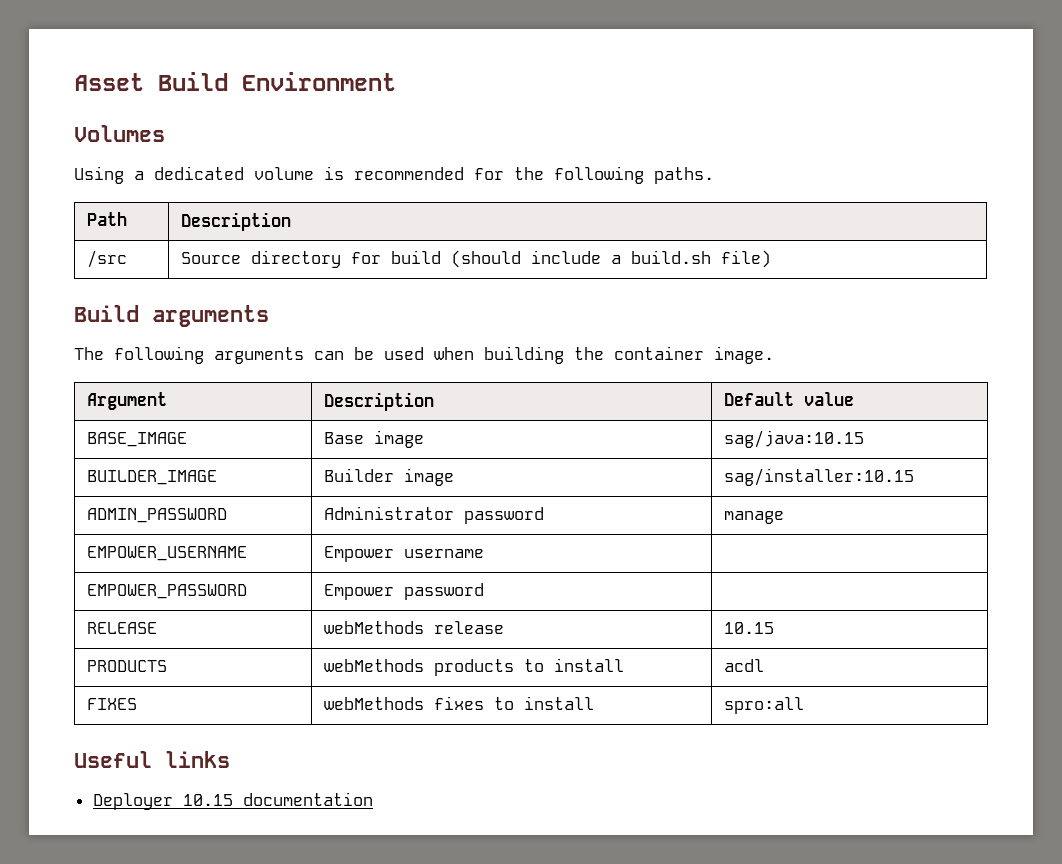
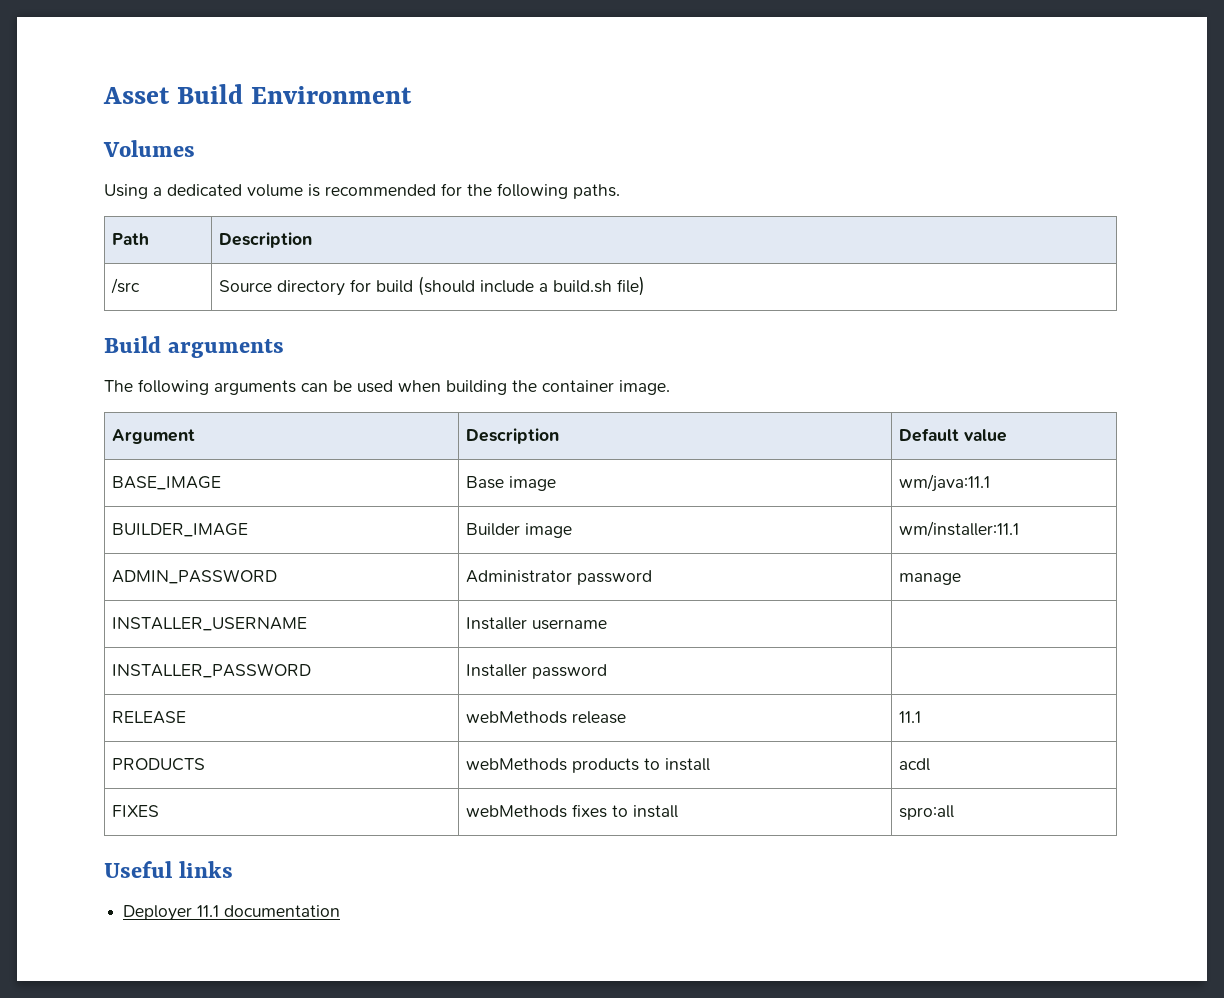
- BASE_IMAGE | Base image | sag/java:10.15
+ BASE_IMAGE | Base image | wm/java:11.1
- BUILDER_IMAGE | Builder image | sag/installer:10.15
+ BUILDER_IMAGE | Builder image | wm/installer:11.1
- EMPOWER_USERNAME | Empower username |
+ INSTALLER_USERNAME | Installer username |
- EMPOWER_PASSWORD | Empower password |
+ INSTALLER_PASSWORD | Installer password |
- RELEASE | webMethods release | 10.15
+ RELEASE | webMethods release | 11.1
- Deployer 10.15 documentation
+ Deployer 11.1 documentation

